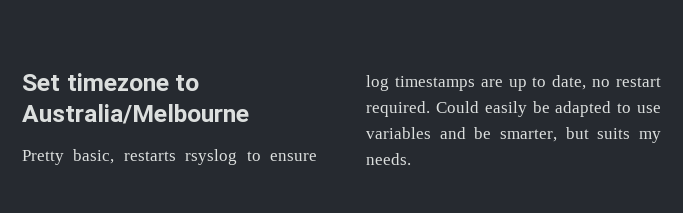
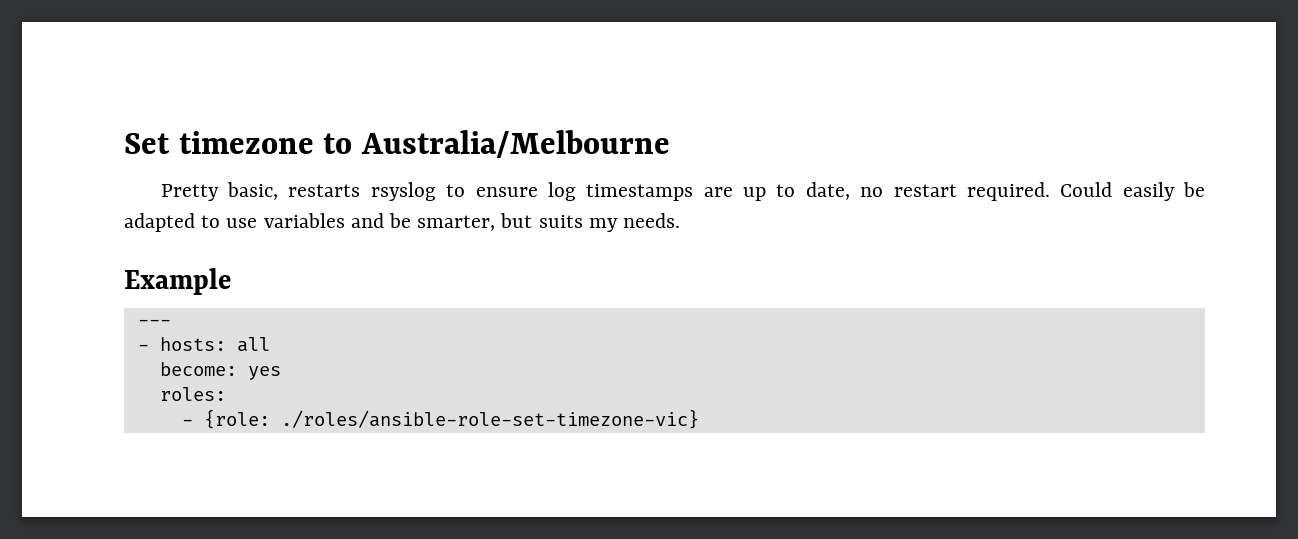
+ Example
+ ---
+ - hosts: all
+ become: yes
+ roles:
+ - {role: ./roles/ansible-role-set-timezone-vic}

